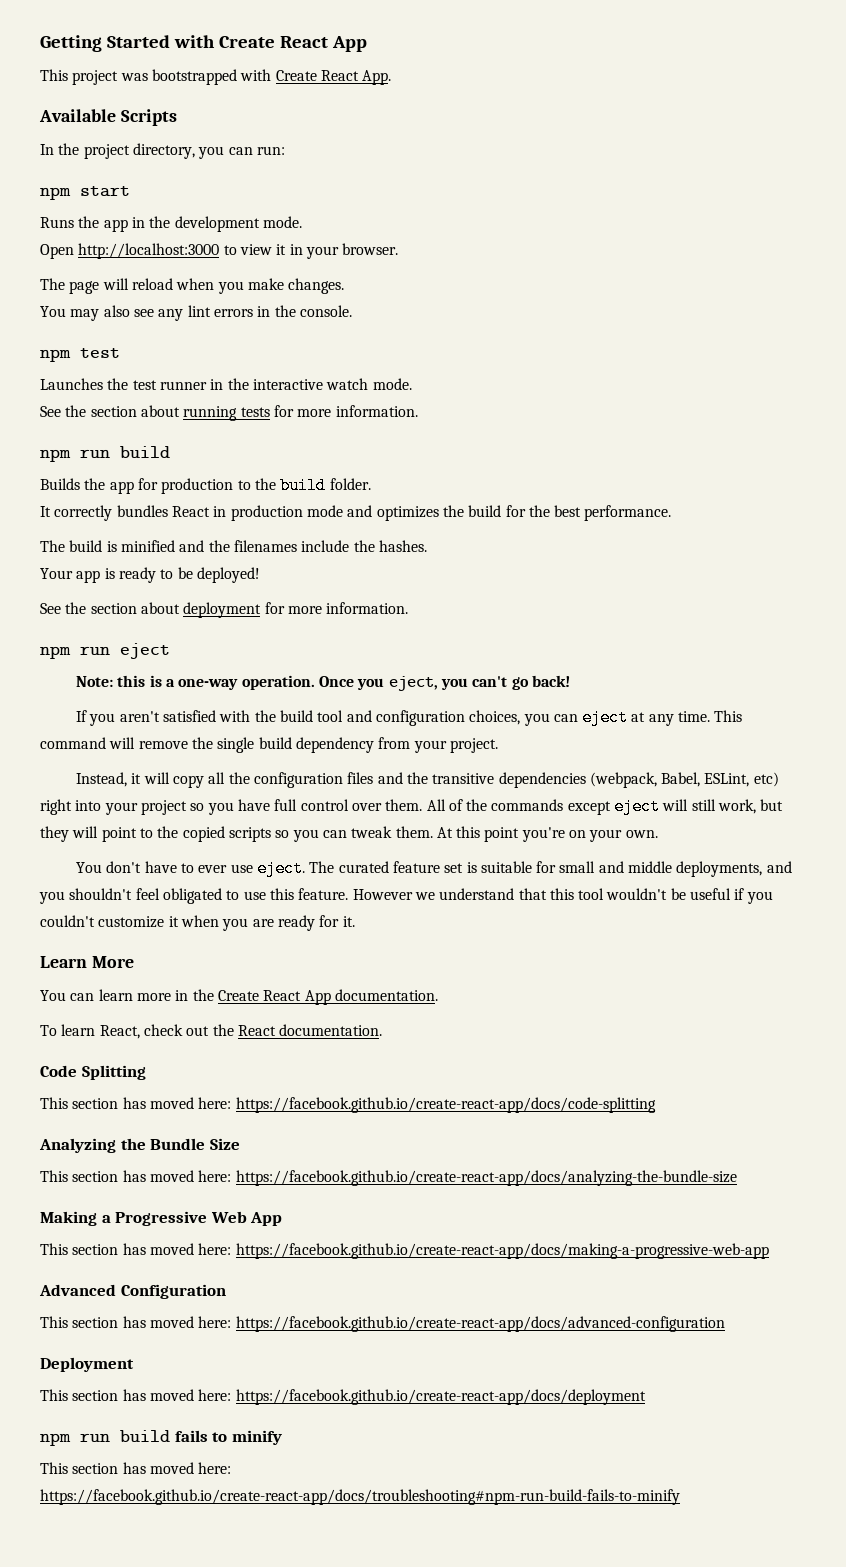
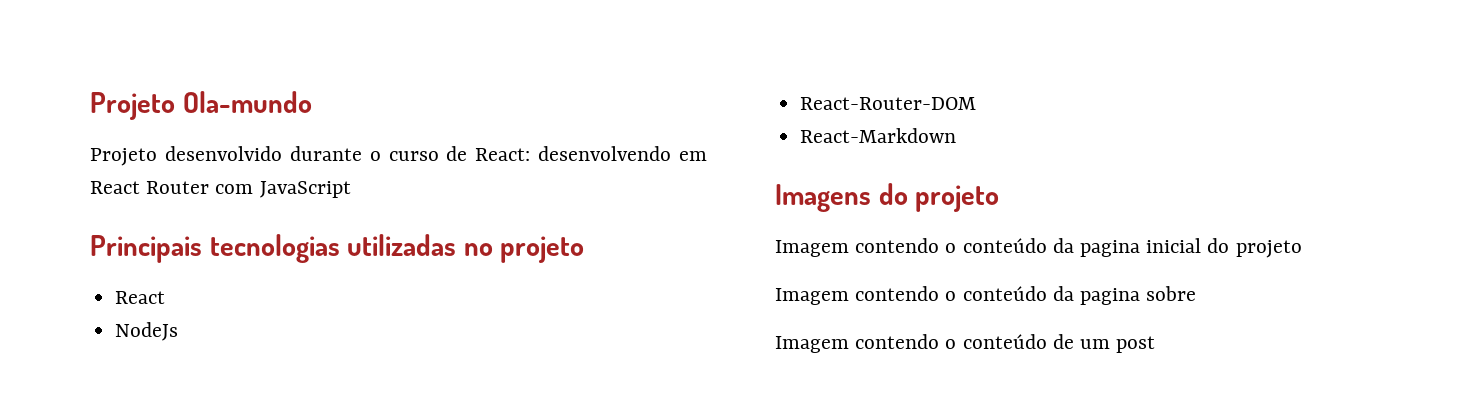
- Getting Started with Create React App
- This project was bootstrapped with Create React App.
- Available Scripts
- In the project directory, you can run:
- npm start
- Runs the app in the development mode.
- Open http://localhost:3000 to view it in your browser.
- The page will reload when you make changes.
- You may also see any lint errors in the console.
- npm test
- Launches the test runner in the interactive watch mode.
- See the section about running tests for more information.
- npm run build
- Builds the app for production to the build folder.
- It correctly bundles React in production mode and optimizes the build for the best performance.
- The build is minified and the filenames include the hashes.
- Your app is ready to be deployed!
- See the section about deployment for more information.
- npm run eject
- Note: this is a one-way operation. Once you eject, you can't go back!
- If you aren't satisfied with the build tool and configuration choices, you can eject at any time. This command will remove the single build dependency from your project.
- Instead, it will copy all the configuration files and the transitive dependencies (webpack, Babel, ESLint, etc) right into your project so you have full control over them. All of the commands except eject will still work, but they will point to the copied scripts so you can tweak them. At this point you're on your own.
- You don't have to ever use eject. The curated feature set is suitable for small and middle deployments, and you shouldn't feel obligated to use this feature. However we understand that this tool wouldn't be useful if you couldn't customize it when you are ready for it.
- Learn More
- You can learn more in the Create React App documentation.
- To learn React, check out the React documentation.
- Code Splitting
- This section has moved here: https://facebook.github.io/create-react-app/docs/code-splitting
- Analyzing the Bundle Size
- This section has moved here: https://facebook.github.io/create-react-app/docs/analyzing-the-bundle-size
- Making a Progressive Web App
- This section has moved here: https://facebook.github.io/create-react-app/docs/making-a-progressive-web-app
- Advanced Configuration
- This section has moved here: https://facebook.github.io/create-react-app/docs/advanced-configuration
- Deployment
- This section has moved here: https://facebook.github.io/create-react-app/docs/deployment
- npm run build fails to minify
- This section has moved here: https://facebook.github.io/create-react-app/docs/troubleshooting#npm-run-build-fails-to-minify
+ Projeto Ola-mundo
+ Projeto desenvolvido durante o curso de React: desenvolvendo em React Router com JavaScript
+ Principais tecnologias utilizadas no projeto
+ React
+ NodeJs
+ React-Router-DOM
+ React-Markdown
+ Imagens do projeto
+ Imagem contendo o conteúdo da pagina inicial do projeto
+ Imagem contendo o conteúdo da pagina sobre
+ Imagem contendo o conteúdo de um post

